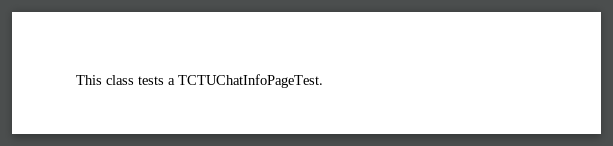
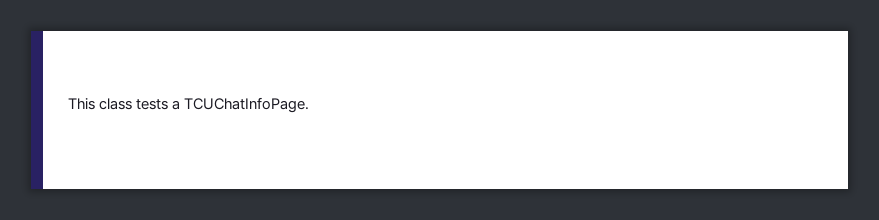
- This class tests a TCTUChatInfoPageTest.
+ This class tests a TCUChatInfoPage.

